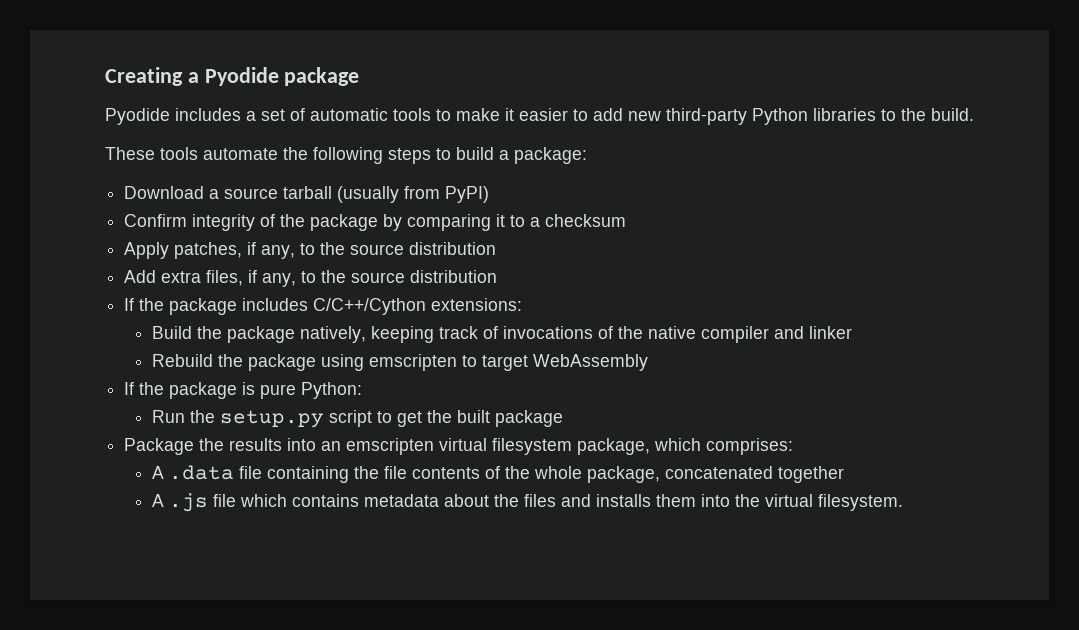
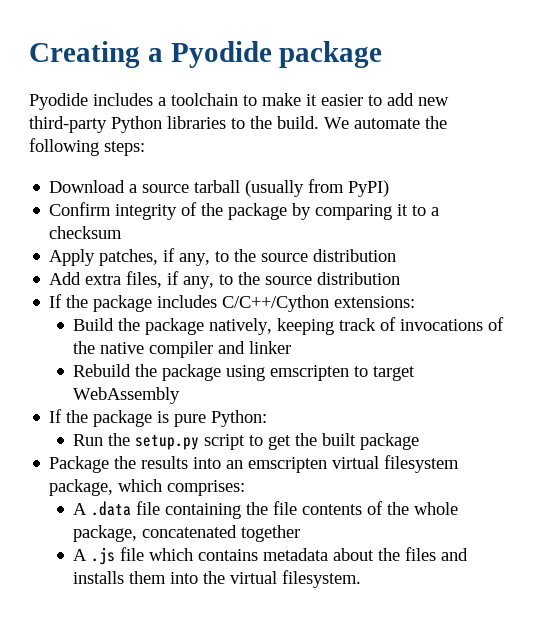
- Pyodide includes a set of automatic tools to make it easier to add new third-party Python libraries to the build.
- These tools automate the following steps to build a package:
+ Pyodide includes a toolchain to make it easier to add new third-party Python libraries to the build. We automate the following steps:

